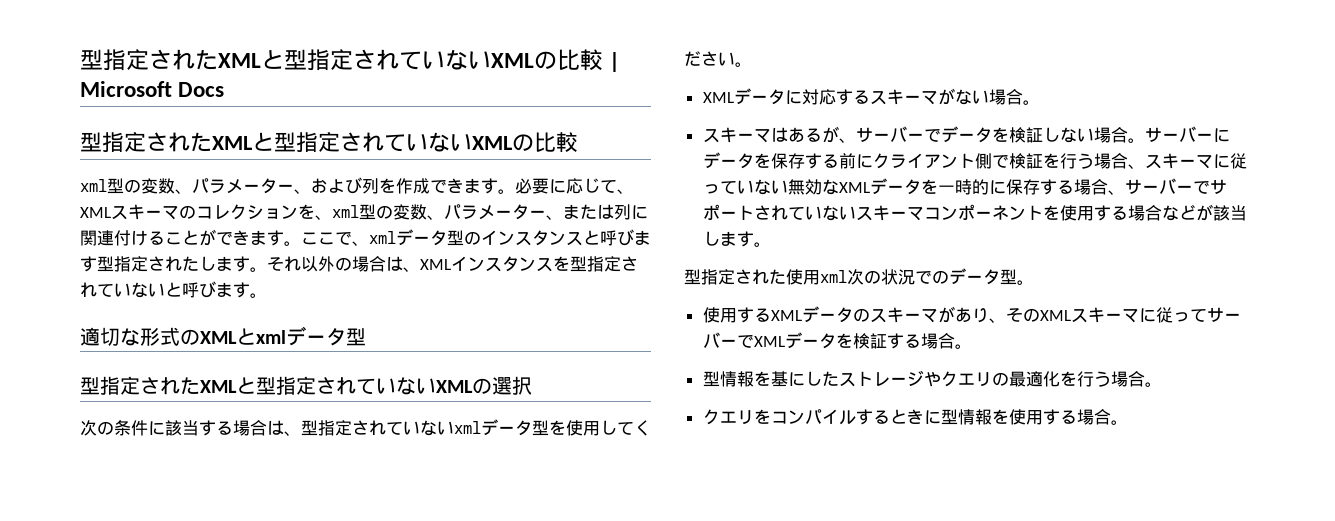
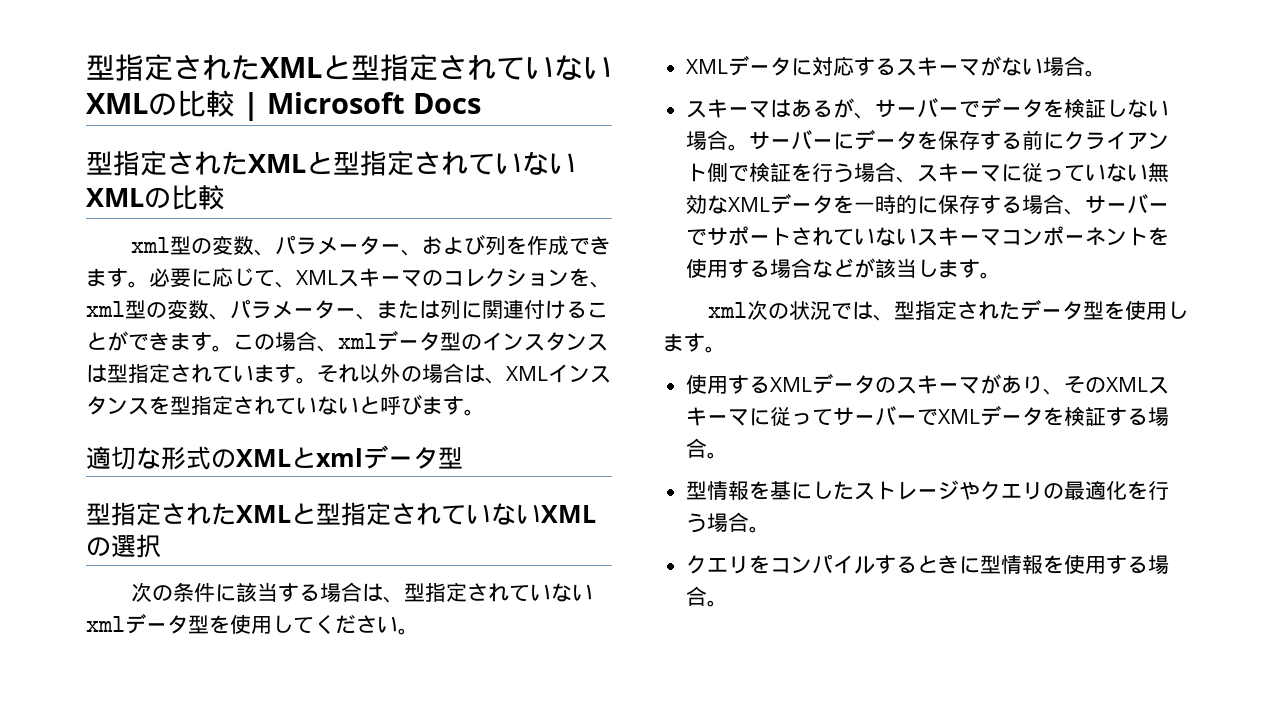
- ここで、xmlデータ型のインスタンスと呼びます型指定されたします。
+ この場合、xmlデータ型のインスタンスは型指定されています。
- 型指定された使用xml次の状況でのデータ型。
+ xml次の状況では、型指定されたデータ型を使用します。

